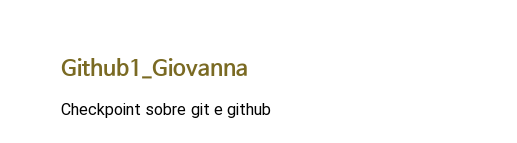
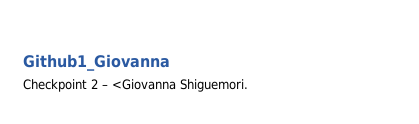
- Checkpoint sobre git e github
+ Checkpoint 2 – <Giovanna Shiguemori.

